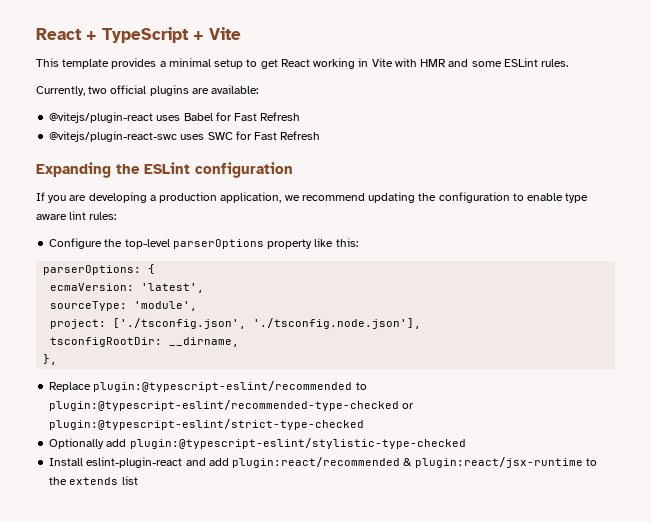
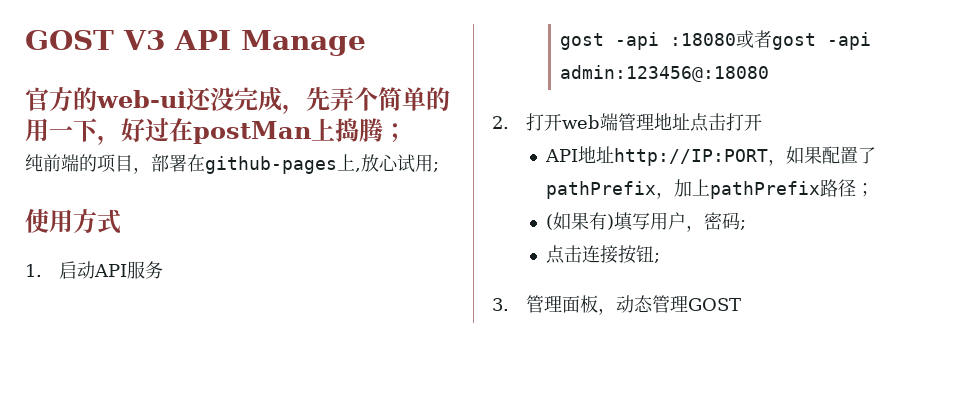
- React + TypeScript + Vite
- This template provides a minimal setup to get React working in Vite with HMR and some ESLint rules.
- Currently, two official plugins are available:
- @vitejs/plugin-react uses Babel for Fast Refresh
- @vitejs/plugin-react-swc uses SWC for Fast Refresh
- Expanding the ESLint configuration
- If you are developing a production application, we recommend updating the configuration to enable type aware lint rules:
- Configure the top-level parserOptions property like this:
- parserOptions: {
- ecmaVersion: 'latest',
- sourceType: 'module',
- project: ['./tsconfig.json', './tsconfig.node.json'],
- tsconfigRootDir: __dirname,
- },
- Replace plugin:@typescript-eslint/recommended to plugin:@typescript-eslint/recommended-type-checked or plugin:@typescript-eslint/strict-type-checked
- Optionally add plugin:@typescript-eslint/stylistic-type-checked
- Install eslint-plugin-react and add plugin:react/recommended & plugin:react/jsx-runtime to the extends list
+ GOST V3 API Manage
+ 官方的web-ui还没完成，先弄个简单的用一下，好过在postMan上捣腾；
+ 纯前端的项目，部署在github-pages上,放心试用;
+ 使用方式
+ 1.启动API服务
+ gost -api :18080或者gost -api admin:123456@:18080
+ 2.打开web端管理地址点击打开
+ API地址http://IP:PORT，如果配置了pathPrefix，加上pathPrefix路径；
+ (如果有)填写用户，密码;
+ 点击连接按钮;
+ 3.管理面板，动态管理GOST

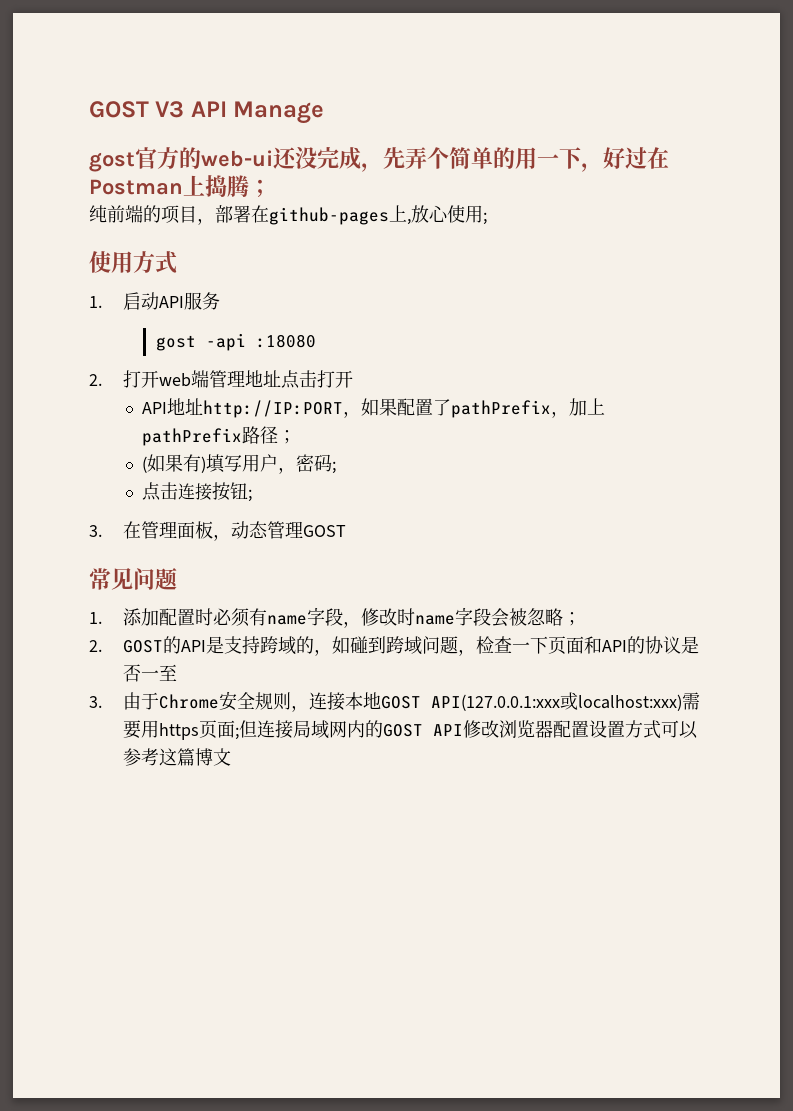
- 官方的web-ui还没完成，先弄个简单的用一下，好过在postMan上捣腾；
+ gost官方的web-ui还没完成，先弄个简单的用一下，好过在Postman上捣腾；
- 纯前端的项目，部署在github-pages上,放心试用;
+ 纯前端的项目，部署在github-pages上,放心使用;
- gost -api :18080或者gost -api admin:123456@:18080
+ gost -api :18080
- 3.管理面板，动态管理GOST
+ 3.在管理面板，动态管理GOST
+ 常见问题
+ 1.添加配置时必须有name字段，修改时name字段会被忽略；
+ 2. GOST的API是支持跨域的，如碰到跨域问题，检查一下页面和API的协议是否一至
+ 3.由于Chrome安全规则，连接本地GOST API(127.0.0.1:xxx或localhost:xxx)需要用https页面;但连接局域网内的GOST API修改浏览器配置设置方式可以参考这篇博文

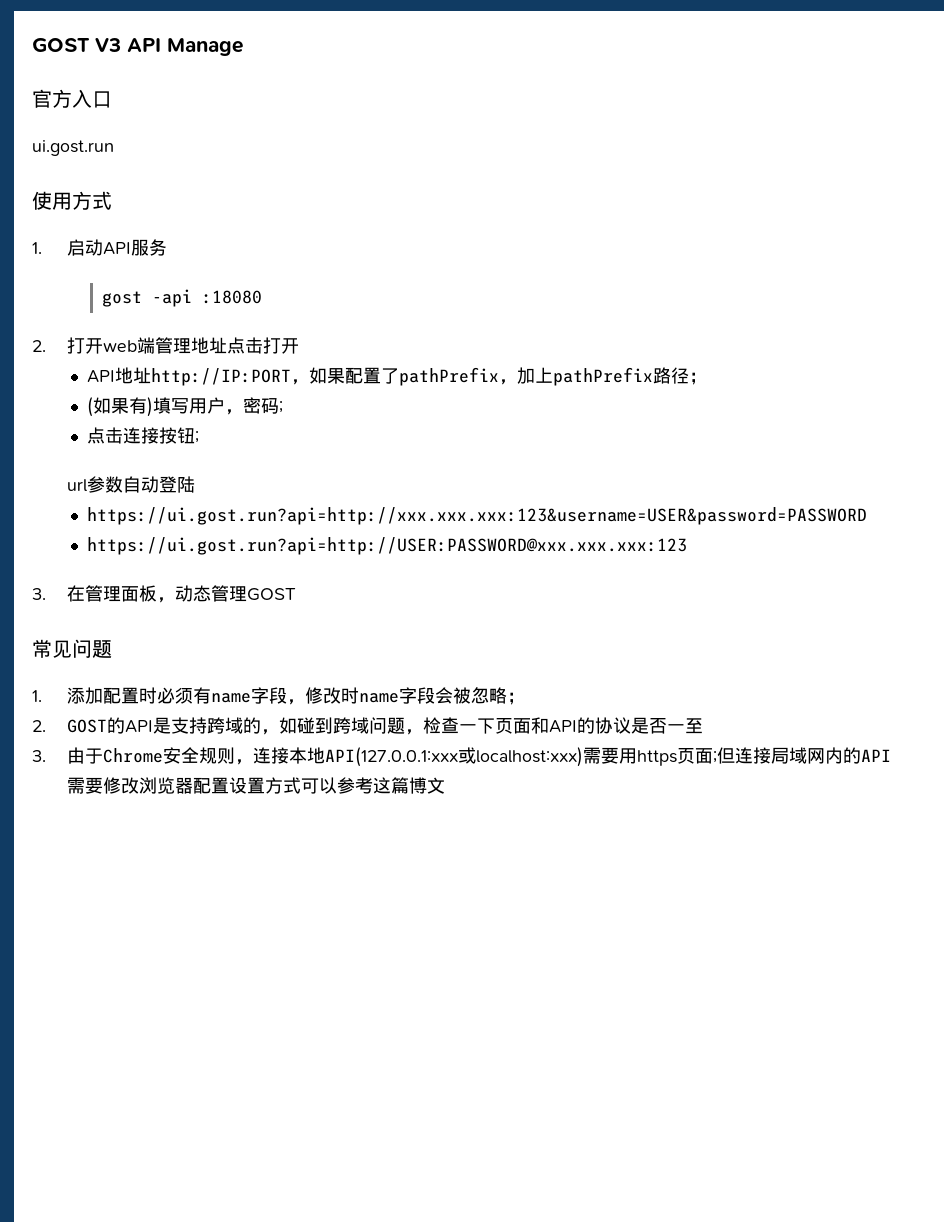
- gost官方的web-ui还没完成，先弄个简单的用一下，好过在Postman上捣腾；
- 纯前端的项目，部署在github-pages上,放心使用;
+ 官方入口
+ ui.gost.run
+ url参数自动登陆
+ https://ui.gost.run?api=http://xxx.xxx.xxx:123&username=USER&password=PASSWORD
+ https://ui.gost.run?api=http://USER:PASSWORD@xxx.xxx.xxx:123
- 3.由于Chrome安全规则，连接本地GOST API(127.0.0.1:xxx或localhost:xxx)需要用https页面;但连接局域网内的GOST API修改浏览器配置设置方式可以参考这篇博文
+ 3.由于Chrome安全规则，连接本地API(127.0.0.1:xxx或localhost:xxx)需要用https页面;但连接局域网内的API需要修改浏览器配置设置方式可以参考这篇博文

